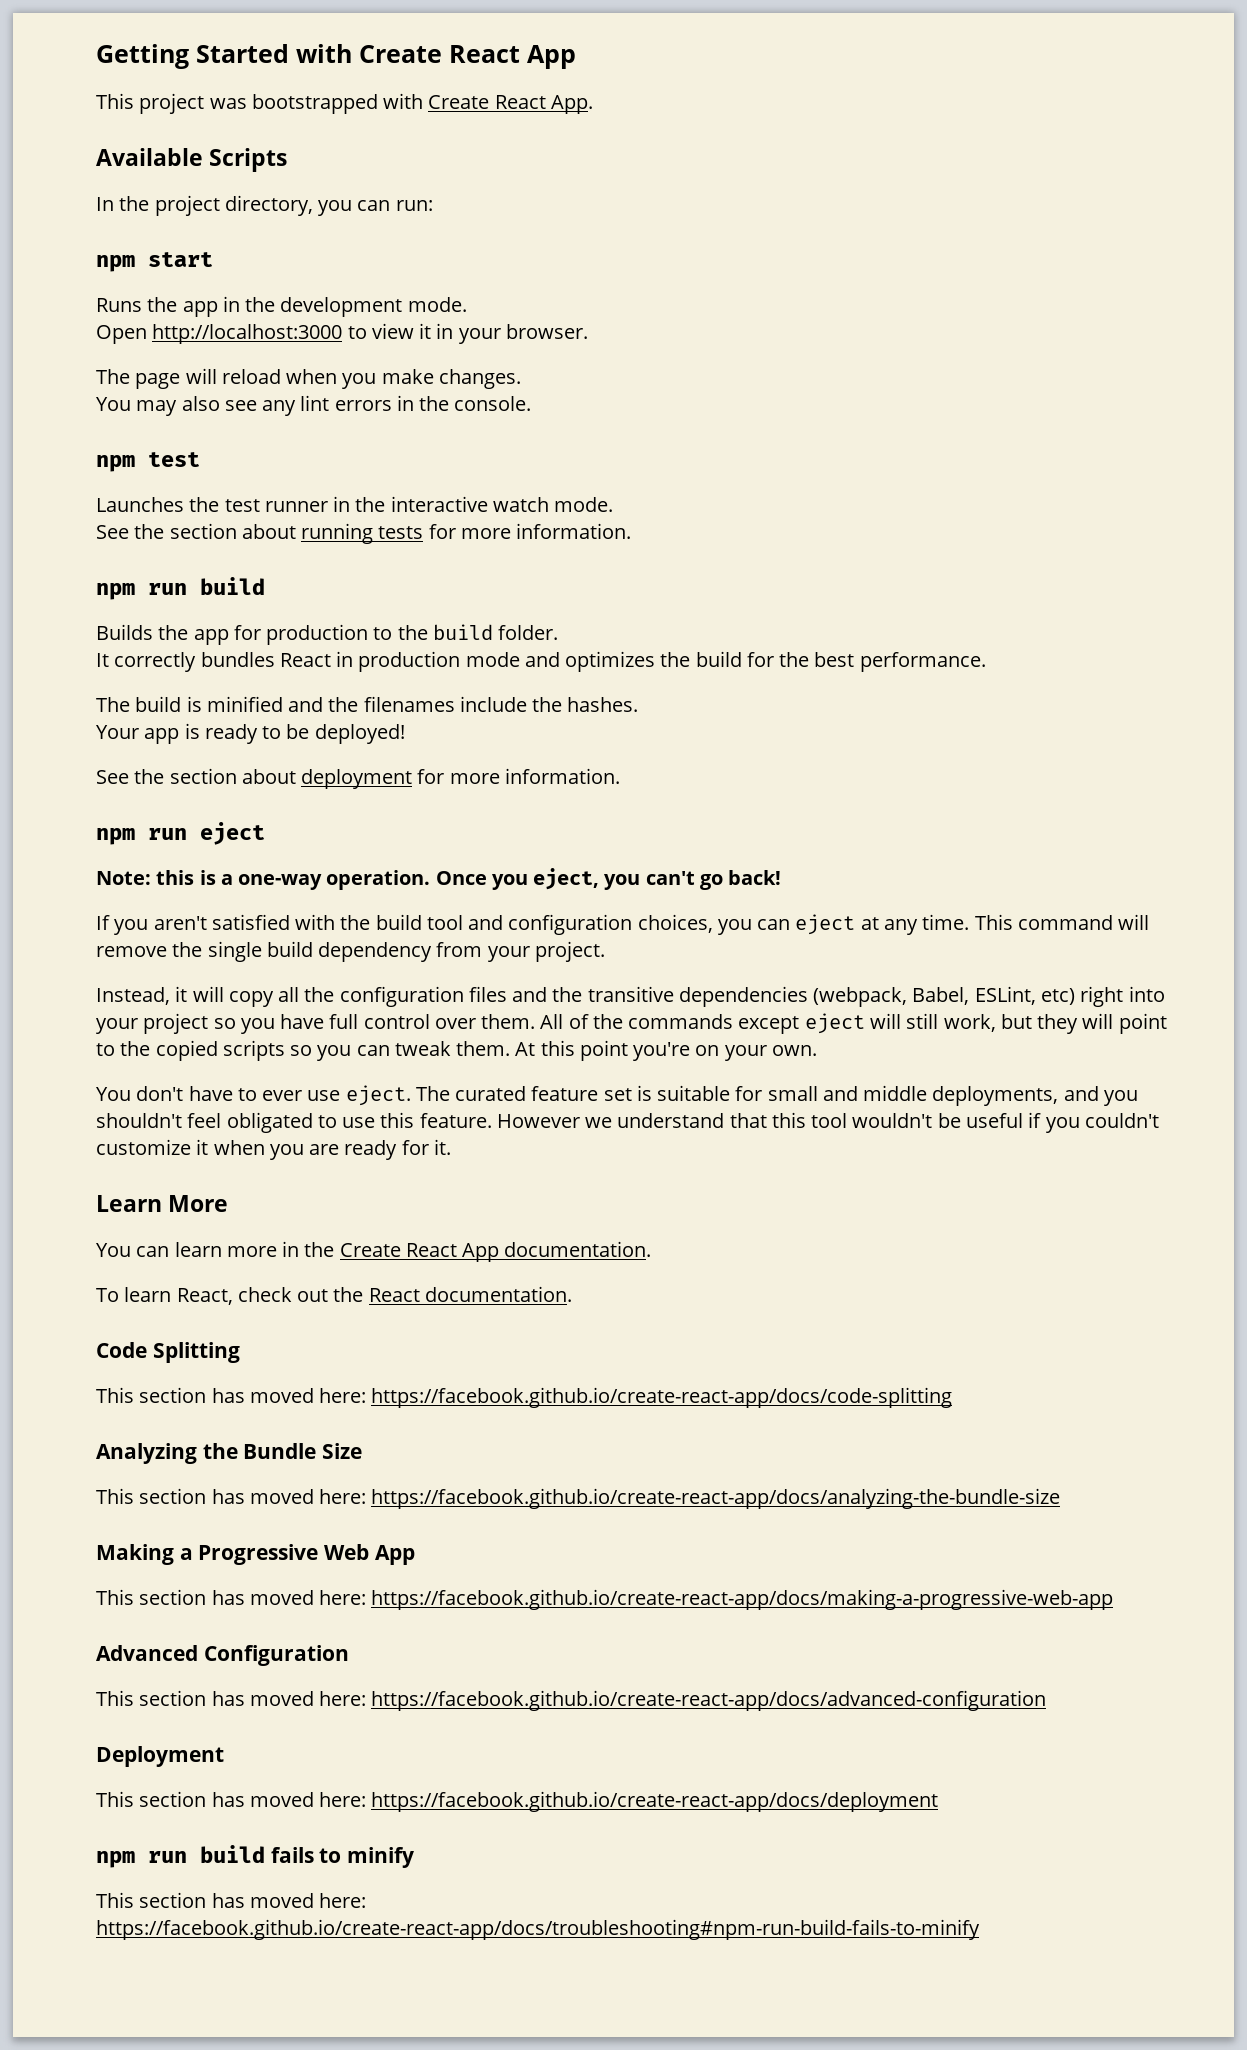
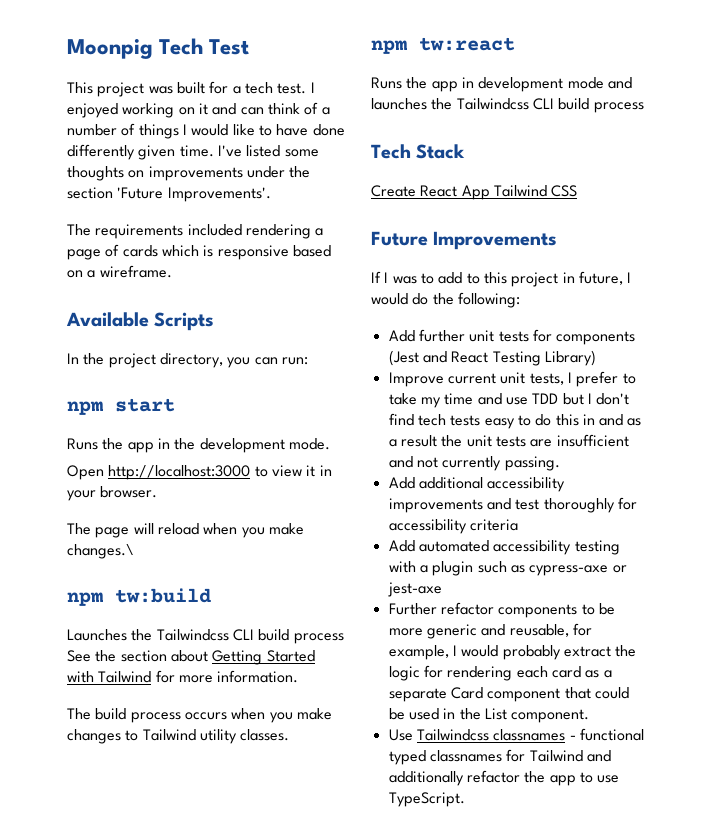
- Getting Started with Create React App
- This project was bootstrapped with Create React App.
+ Moonpig Tech Test
+ This project was built for a tech test. I enjoyed working on it and can think of a number of things I would like to have done differently given time. I've listed some thoughts on improvements under the section 'Future Improvements'.
+ The requirements included rendering a page of cards which is responsive based on a wireframe.
- The page will reload when you make changes.
- You may also see any lint errors in the console.
- npm test
+ The page will reload when you make changes.\
+ npm tw:build
- Launches the test runner in the interactive watch mode.
- See the section about running tests for more information.
- npm run build
- Builds the app for production to the build folder.
- It correctly bundles React in production mode and optimizes the build for the best performance.
- The build is minified and the filenames include the hashes.
- Your app is ready to be deployed!
- See the section about deployment for more information.
- npm run eject
- Note: this is a one-way operation. Once you eject, you can't go back!
- If you aren't satisfied with the build tool and configuration choices, you can eject at any time. This command will remove the single build dependency from your project.
- Instead, it will copy all the configuration files and the transitive dependencies (webpack, Babel, ESLint, etc) right into your project so you have full control over them. All of the commands except eject will still work, but they will point to the copied scripts so you can tweak them. At this point you're on your own.
- You don't have to ever use eject. The curated feature set is suitable for small and middle deployments, and you shouldn't feel obligated to use this feature. However we understand that this tool wouldn't be useful if you couldn't customize it when you are ready for it.
- Learn More
- You can learn more in the Create React App documentation.
- To learn React, check out the React documentation.
- Code Splitting
- This section has moved here: https://facebook.github.io/create-react-app/docs/code-splitting
- Analyzing the Bundle Size
- This section has moved here: https://facebook.github.io/create-react-app/docs/analyzing-the-bundle-size
- Making a Progressive Web App
- This section has moved here: https://facebook.github.io/create-react-app/docs/making-a-progressive-web-app
- Advanced Configuration
- This section has moved here: https://facebook.github.io/create-react-app/docs/advanced-configuration
- Deployment
- This section has moved here: https://facebook.github.io/create-react-app/docs/deployment
- npm run build fails to minify
- This section has moved here: https://facebook.github.io/create-react-app/docs/troubleshooting#npm-run-build-fails-to-minify
+ Launches the Tailwindcss CLI build process See the section about Getting Started with Tailwind for more information.
+ The build process occurs when you make changes to Tailwind utility classes.
+ npm tw:react
+ Runs the app in development mode and launches the Tailwindcss CLI build process
+ Tech Stack
+ Create React App Tailwind CSS
+ Future Improvements
+ If I was to add to this project in future, I would do the following:
+ Add further unit tests for components (Jest and React Testing Library)
+ Improve current unit tests, I prefer to take my time and use TDD but I don't find tech tests easy to do this in and as a result the unit tests are insufficient and not currently passing.
+ Add additional accessibility improvements and test thoroughly for accessibility criteria
+ Add automated accessibility testing with a plugin such as cypress-axe or jest-axe
+ Further refactor components to be more generic and reusable, for example, I would probably extract the logic for rendering each card as a separate Card component that could be used in the List component.
+ Use Tailwindcss classnames - functional typed classnames for Tailwind and additionally refactor the app to use TypeScript.

